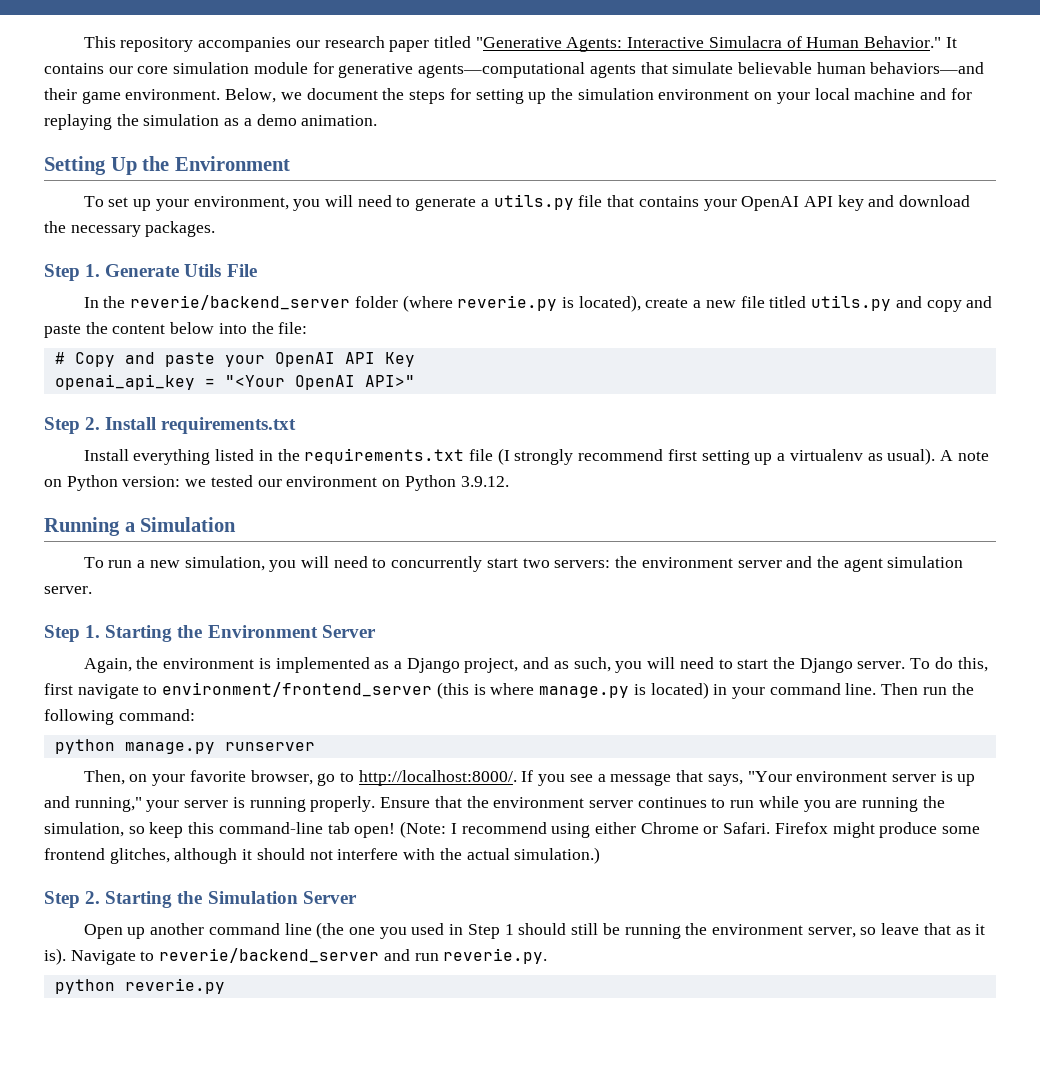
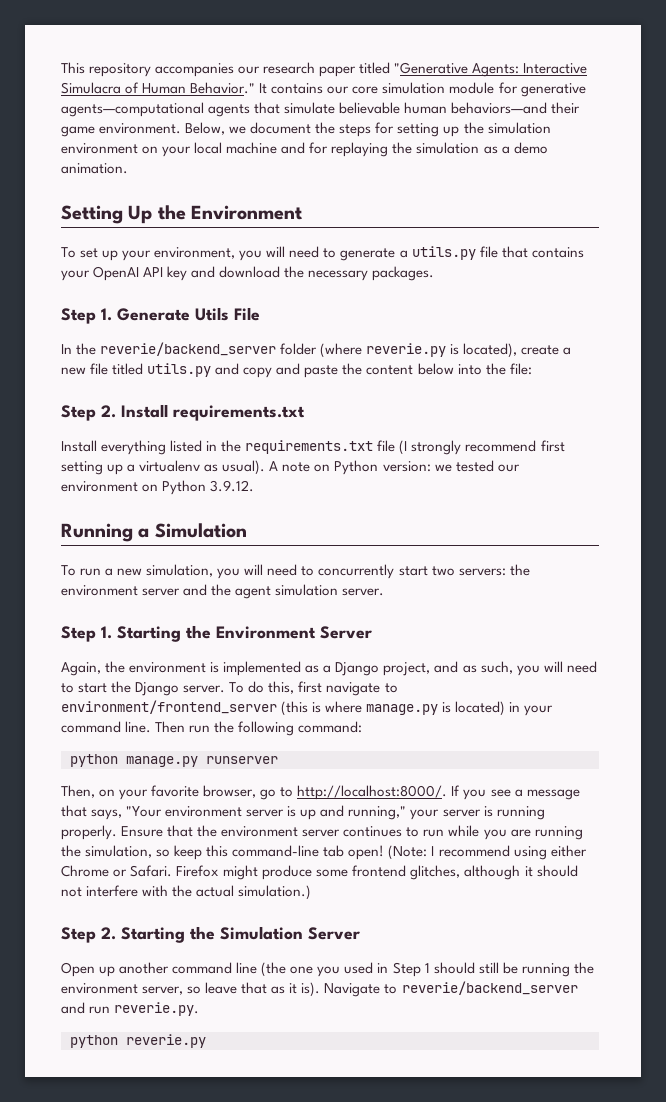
- # Copy and paste your OpenAI API Key
- openai_api_key = "<Your OpenAI API>"

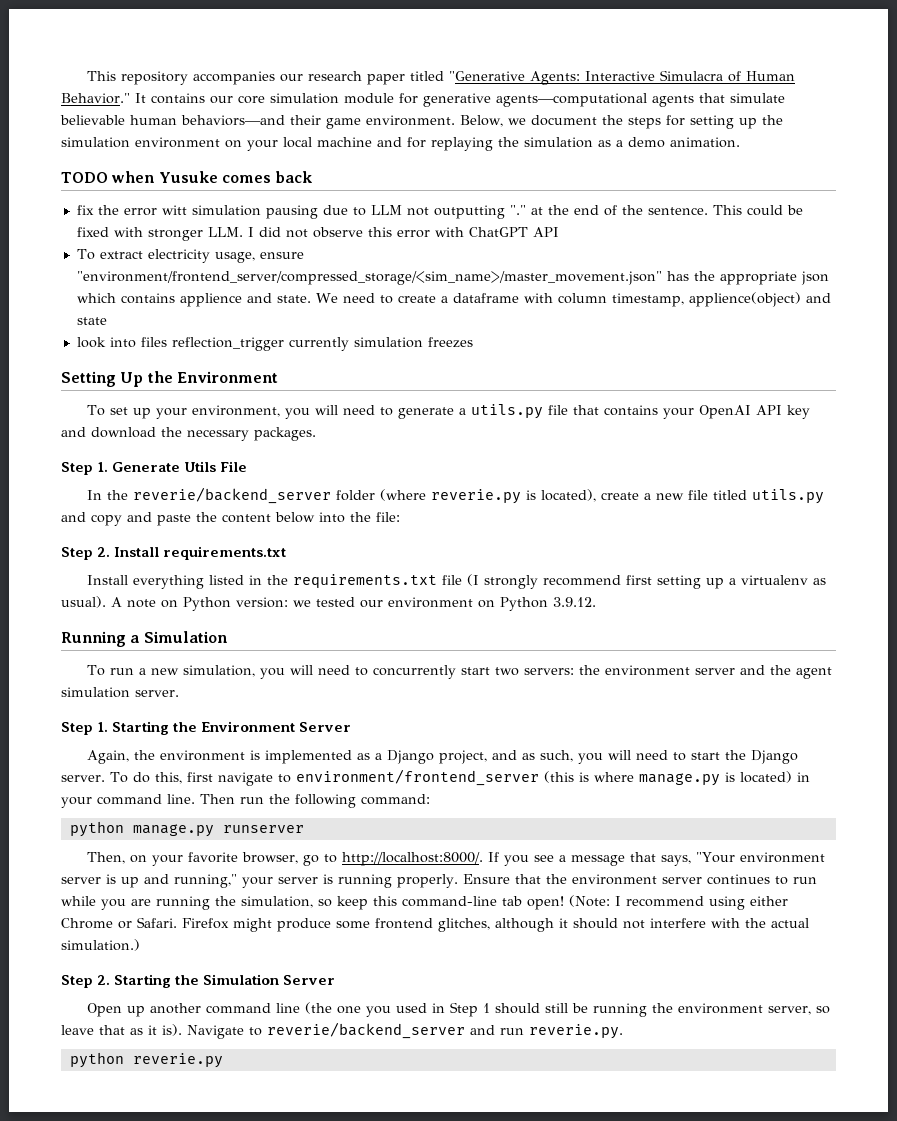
+ TODO when Yusuke comes back
+ fix the error witt simulation pausing due to LLM not outputting "." at the end of the sentence. This could be fixed with stronger LLM. I did not observe this error with ChatGPT API
+ To extract electricity usage, ensure "environment/frontend_server/compressed_storage/<sim_name>/master_movement.json" has the appropriate json which contains applience and state. We need to create a dataframe with column timestamp, applience(object) and state
+ look into files reflection_trigger currently simulation freezes

